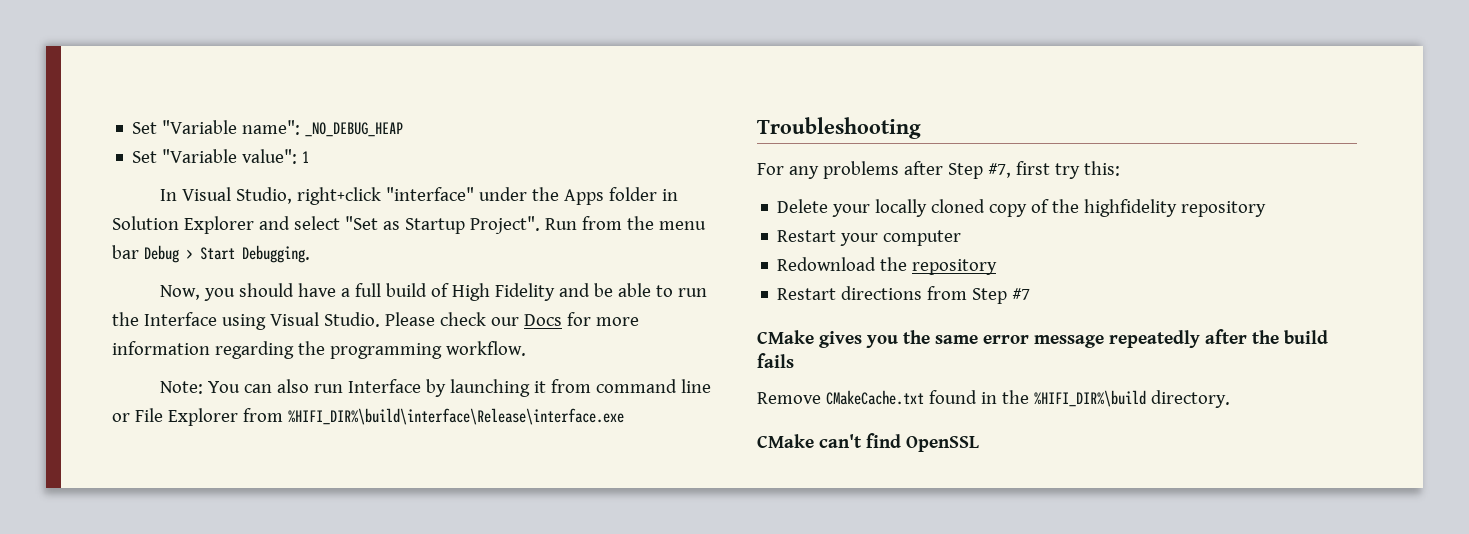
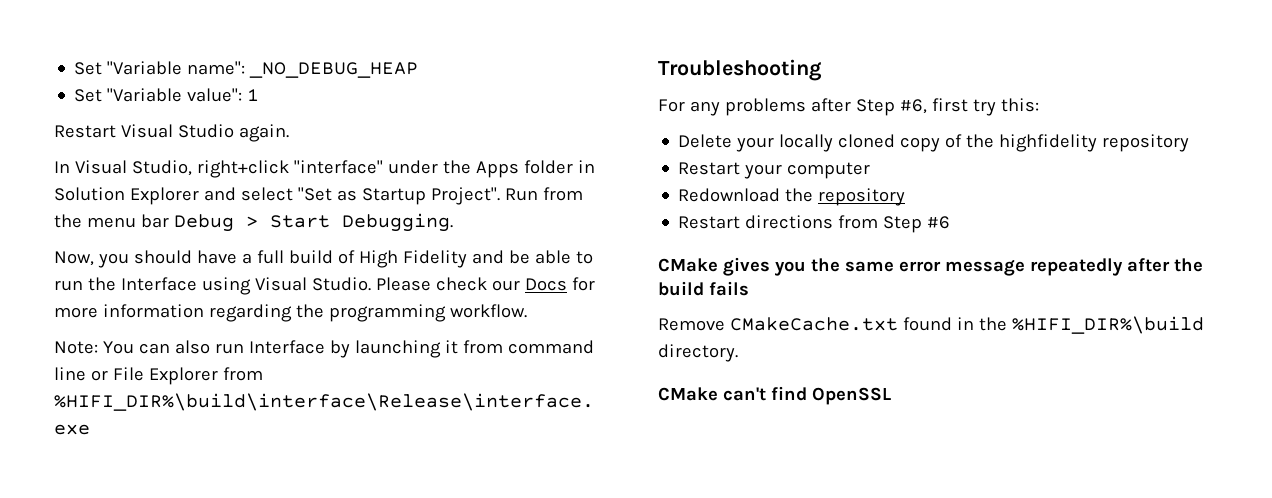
+ Restart Visual Studio again.
- For any problems after Step #7, first try this:
+ For any problems after Step #6, first try this:
- Restart directions from Step #7
+ Restart directions from Step #6

